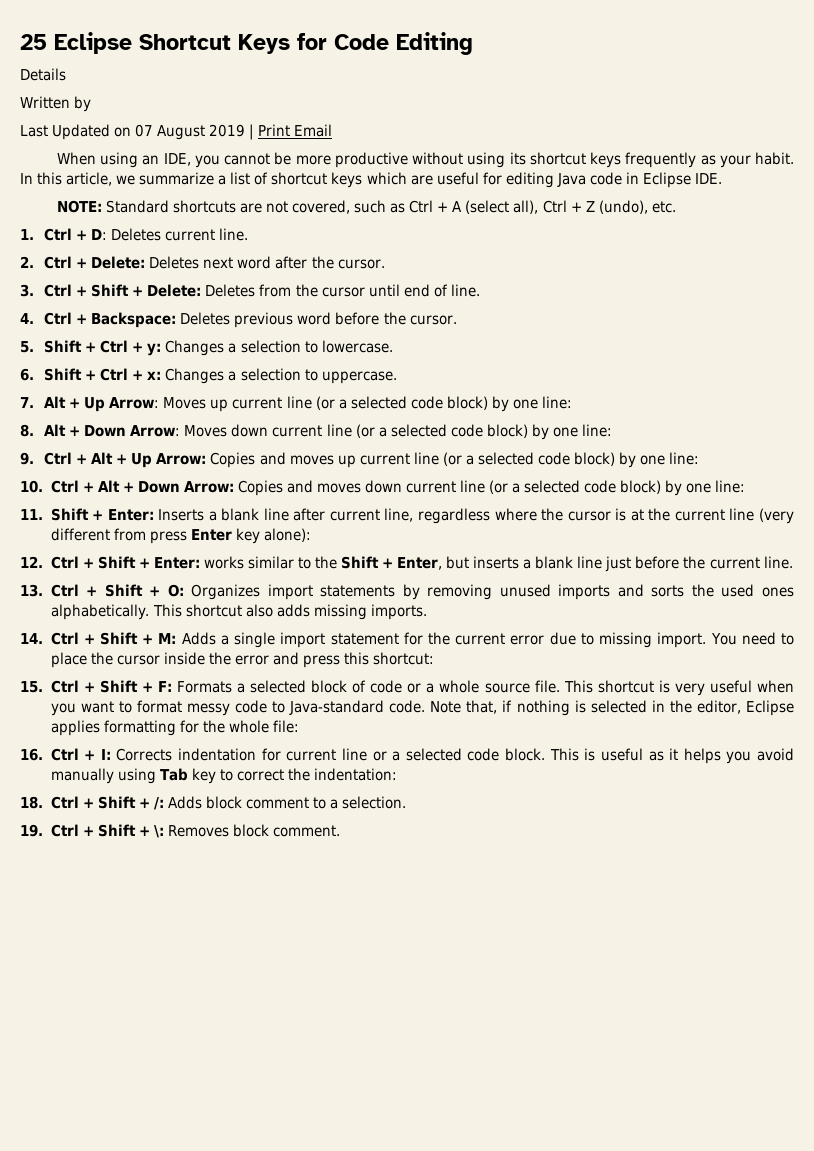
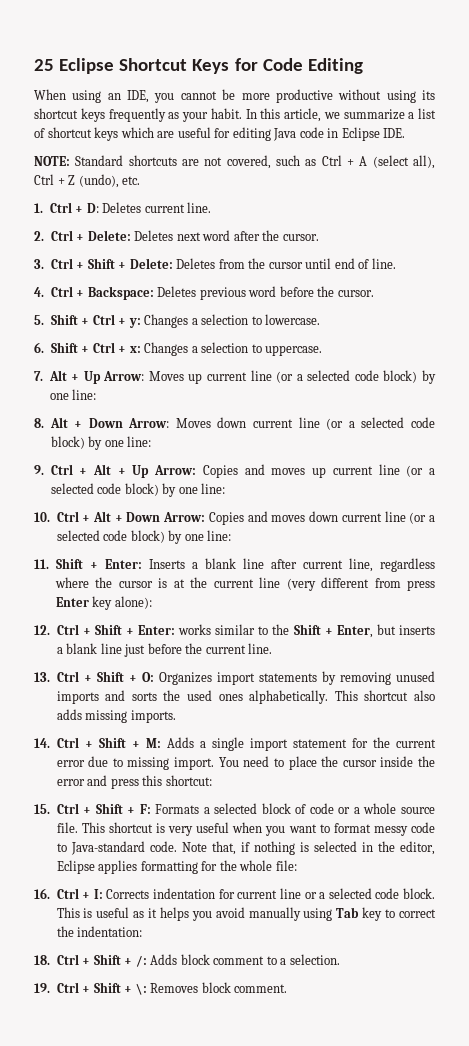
- Details
- Written by
- Last Updated on 07 August 2019 | Print Email

